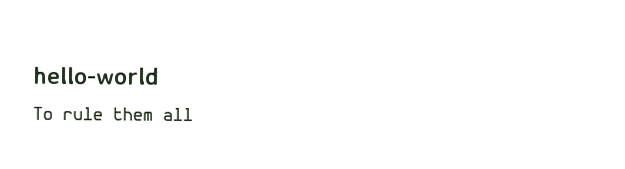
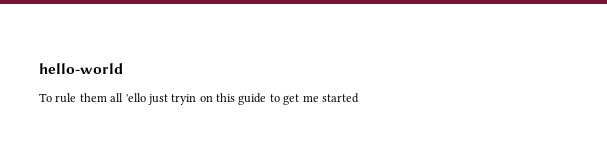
- To rule them all
+ To rule them all 'ello just tryin on this guide to get me started

